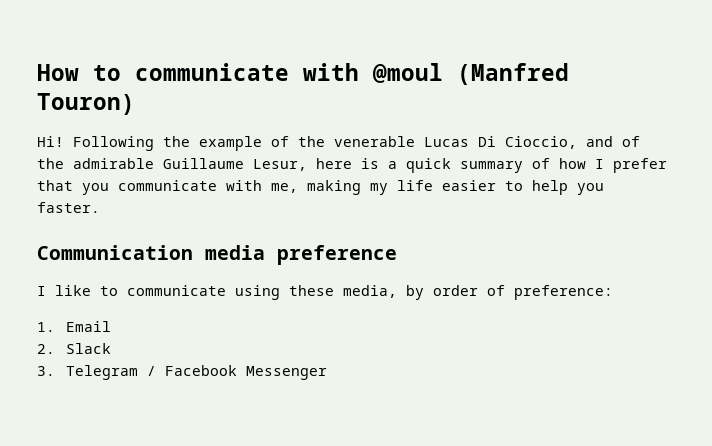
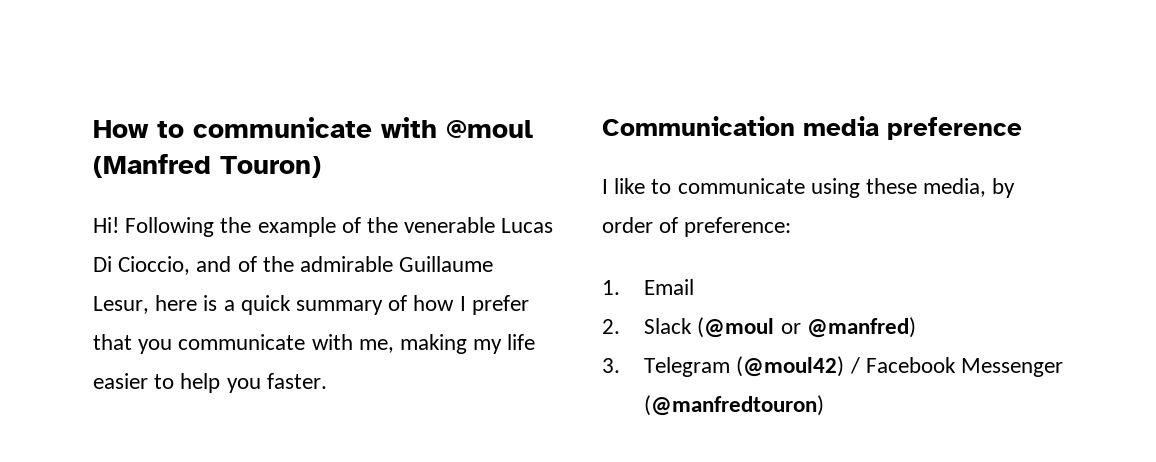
- 2. Slack
+ 2. Slack (@moul or @manfred)
- 3. Telegram / Facebook Messenger
+ 3. Telegram (@moul42) / Facebook Messenger (@manfredtouron)

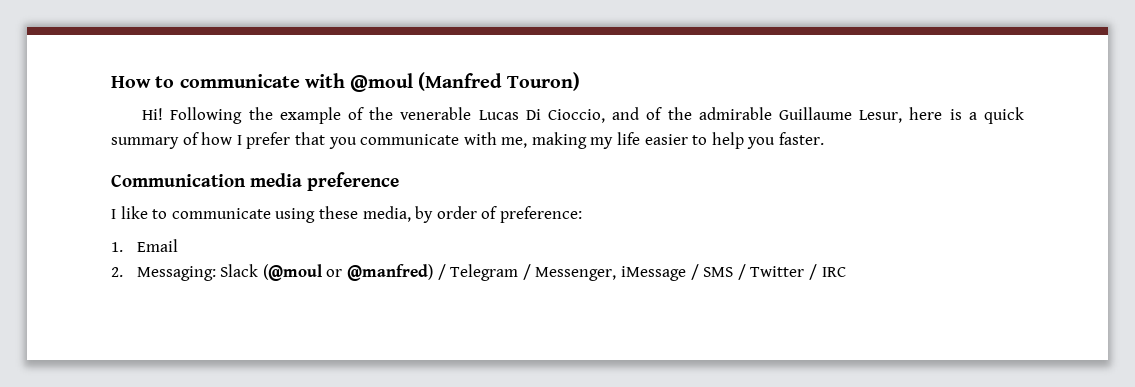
- 2. Slack (@moul or @manfred)
- 3. Telegram (@moul42) / Facebook Messenger (@manfredtouron)
+ 2. Messaging: Slack (@moul or @manfred) / Telegram / Messenger, iMessage / SMS / Twitter / IRC

